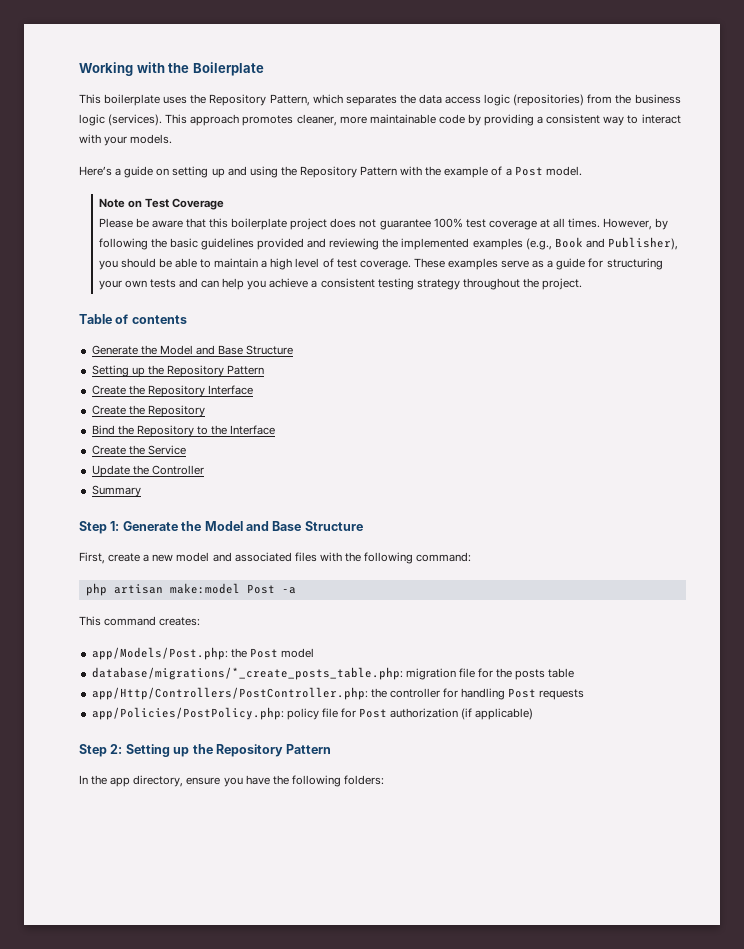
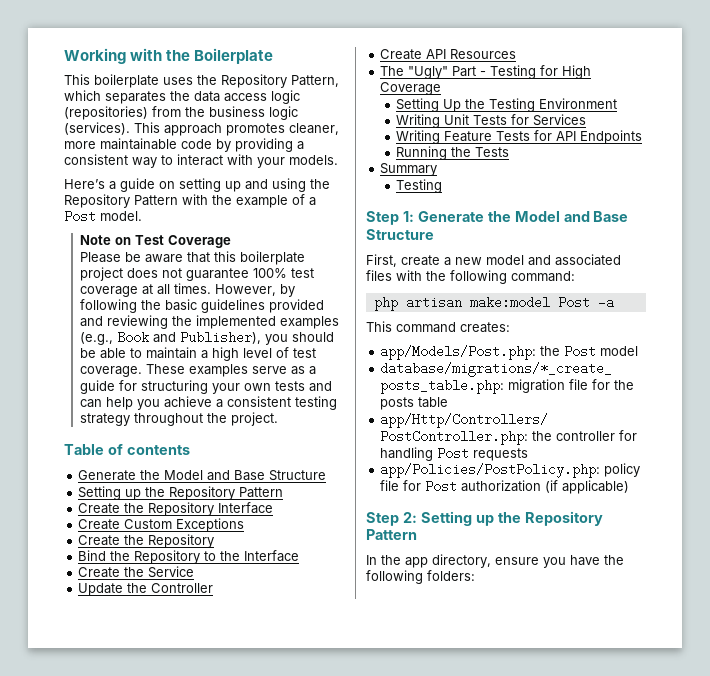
+ Create Custom Exceptions
+ Create API Resources
+ The "Ugly" Part - Testing for High Coverage
+ Setting Up the Testing Environment
+ Writing Unit Tests for Services
+ Writing Feature Tests for API Endpoints
+ Running the Tests
  Summary
+ Testing

